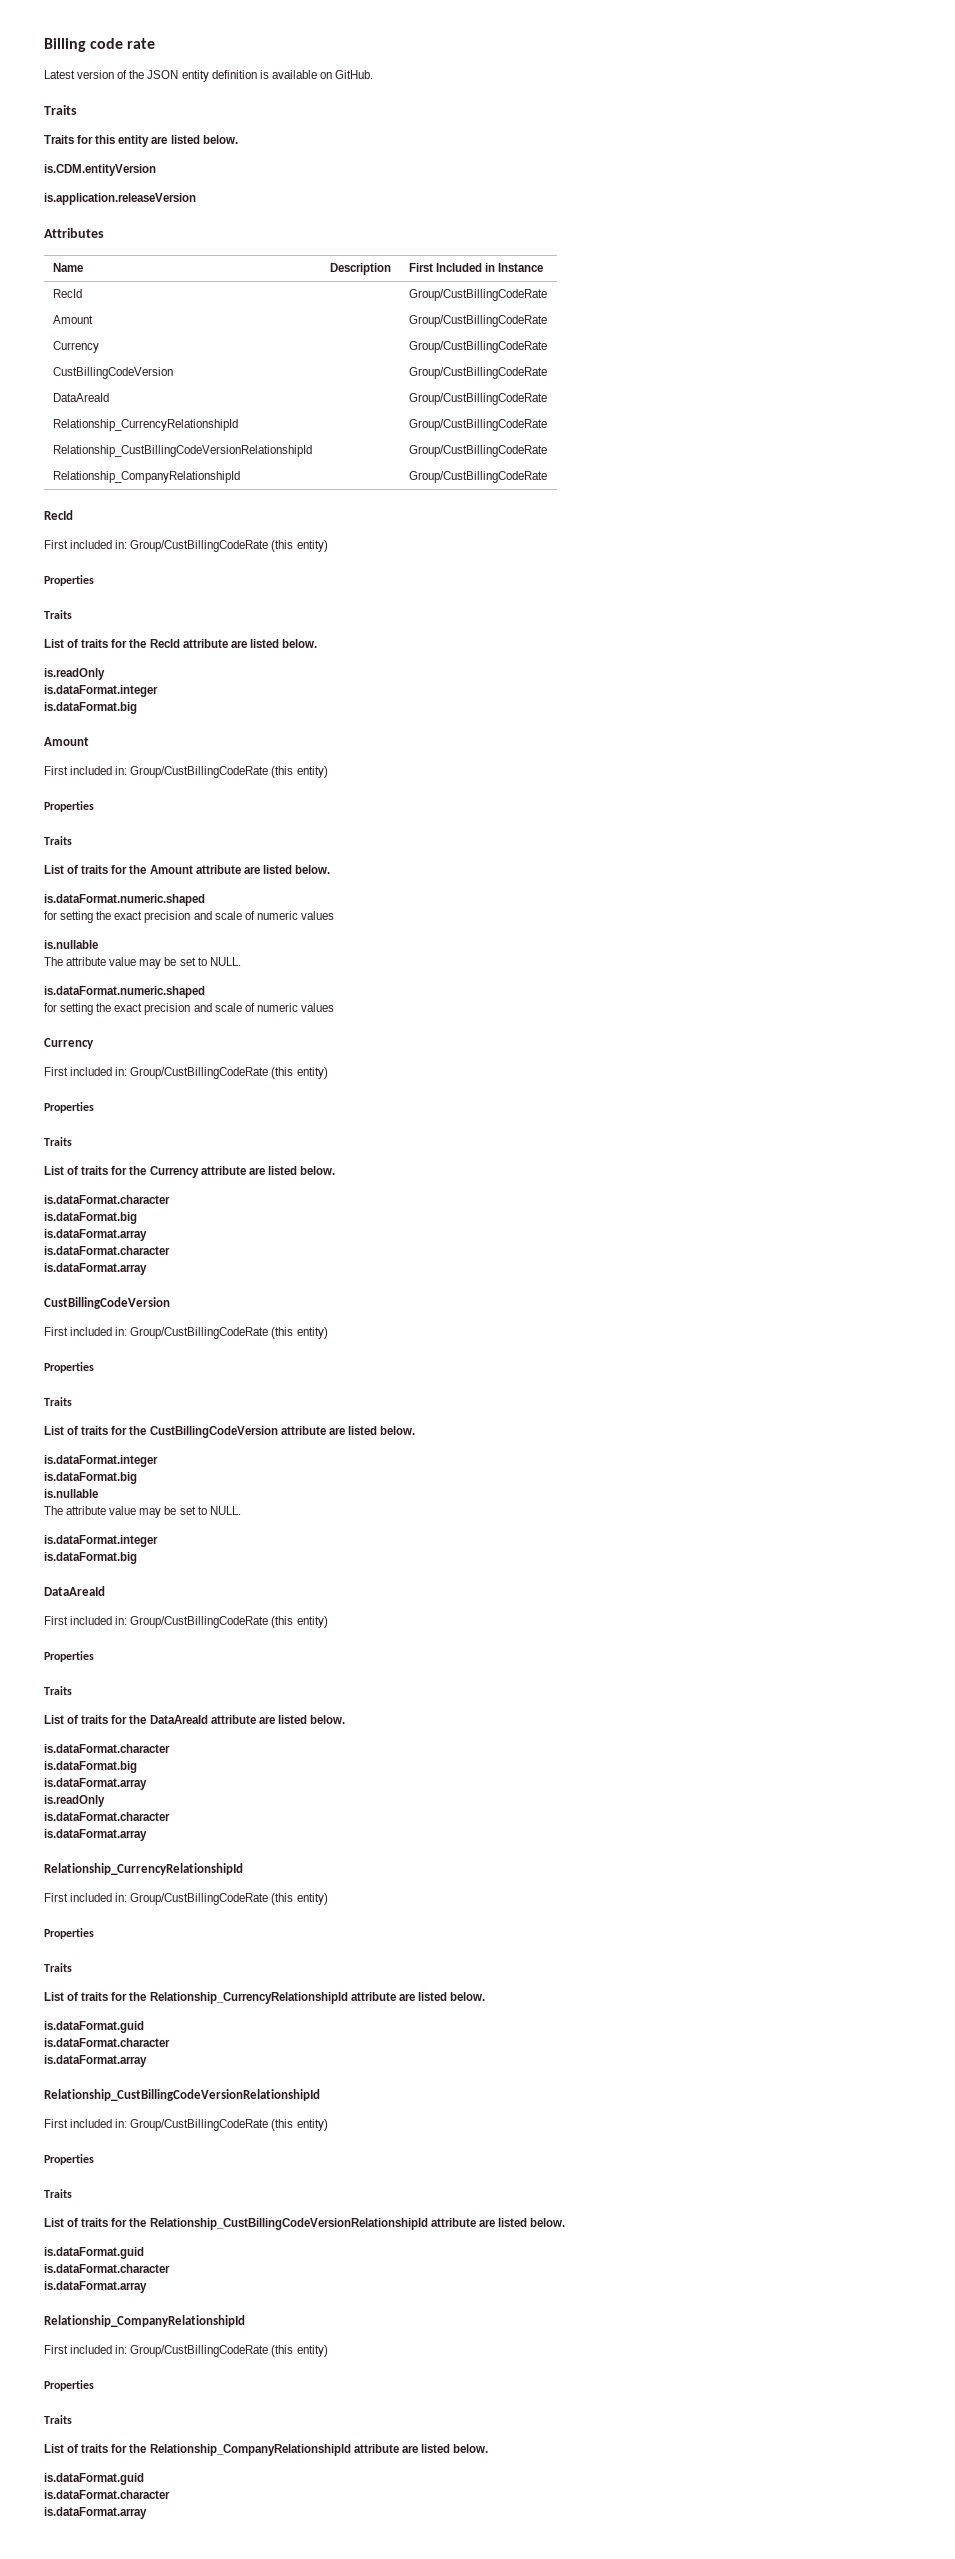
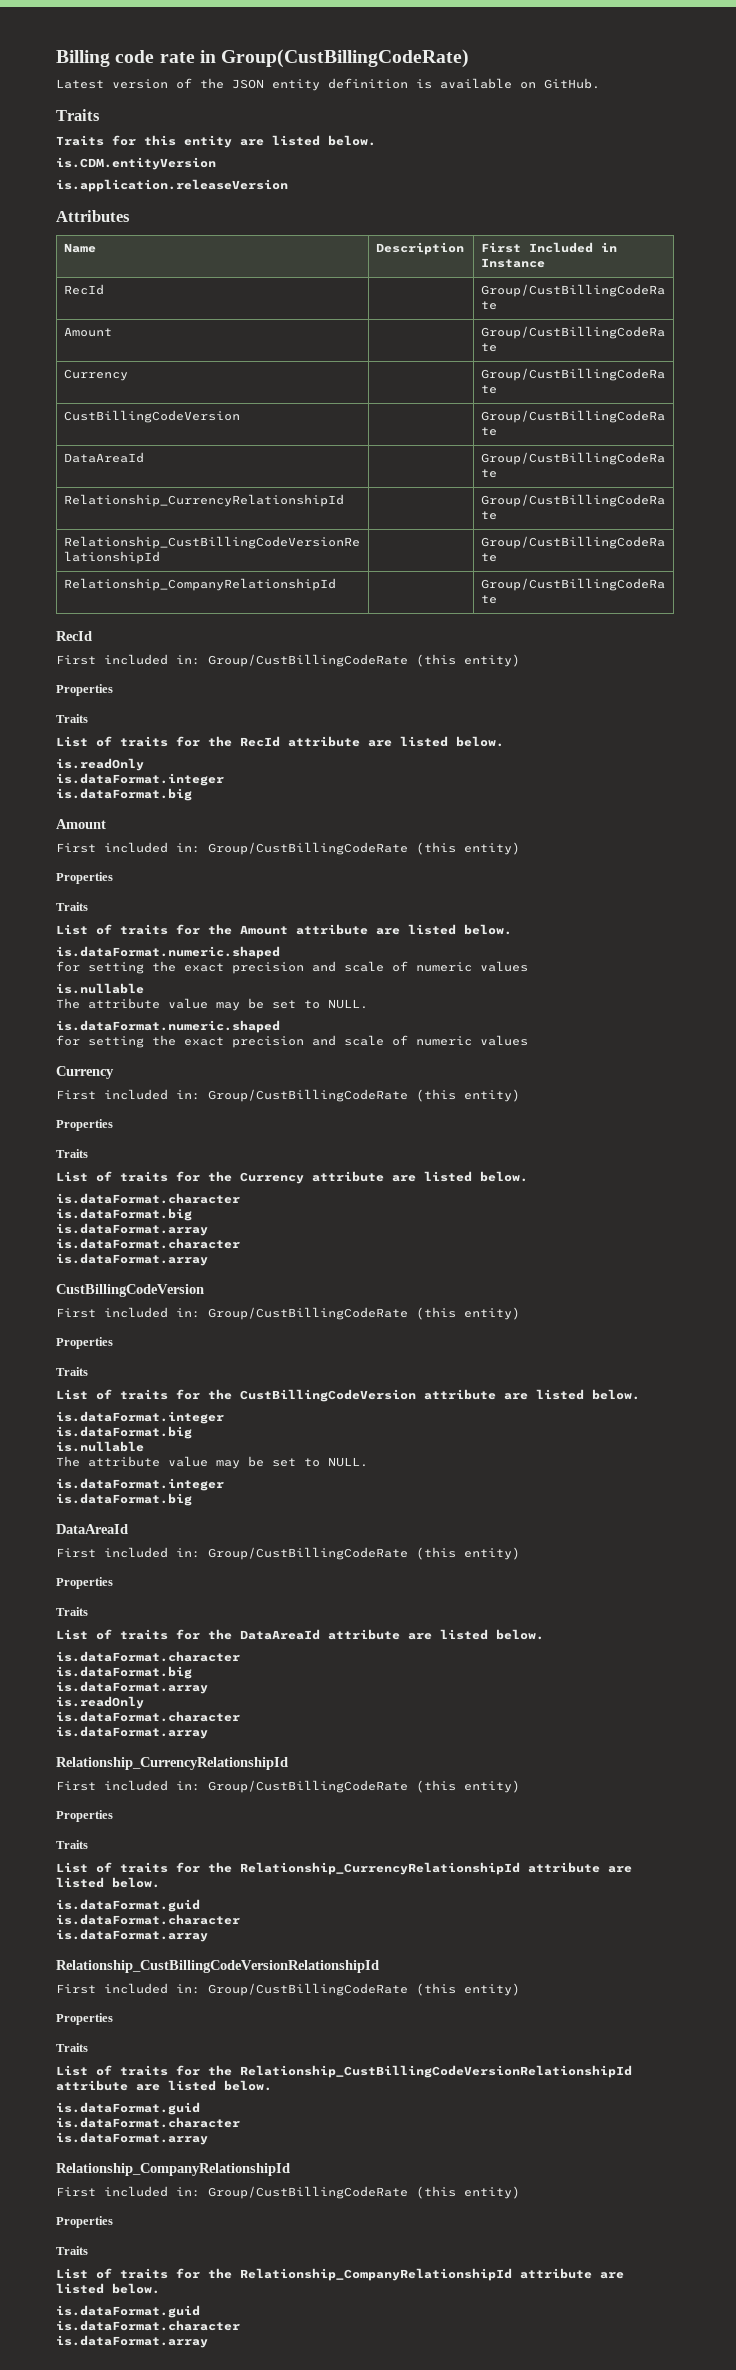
- Billing code rate
+ Billing code rate in Group(CustBillingCodeRate)

